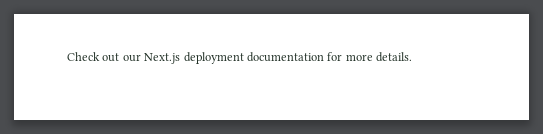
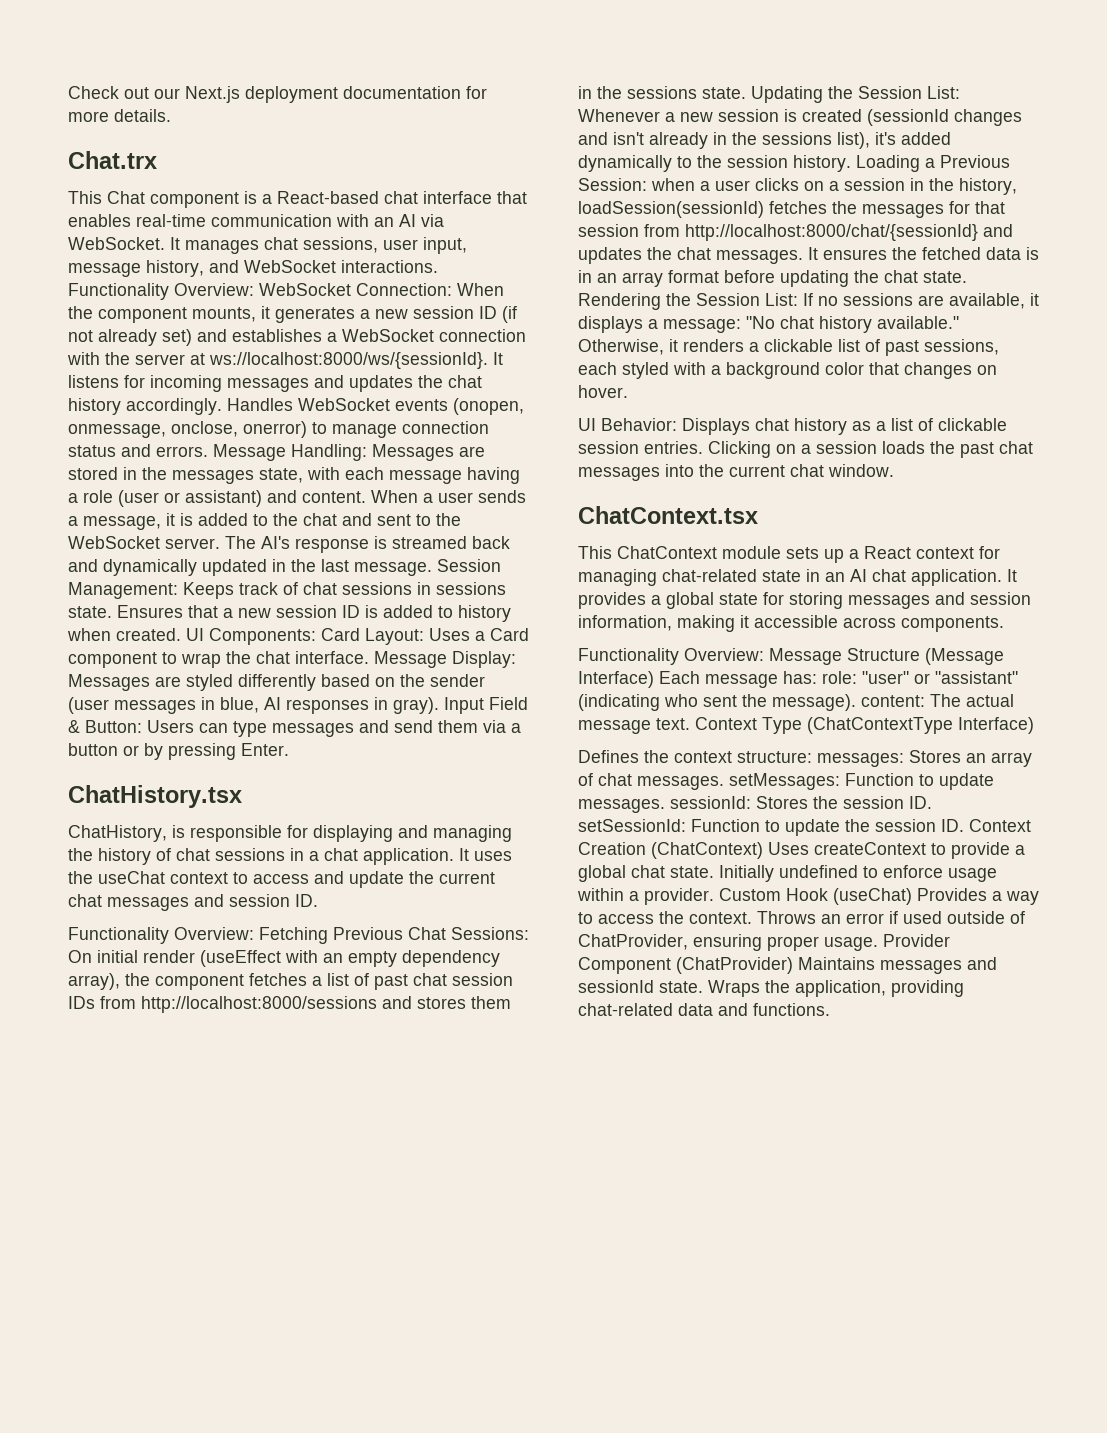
+ Chat.trx
+ This Chat component is a React-based chat interface that enables real-time communication with an AI via WebSocket. It manages chat sessions, user input, message history, and WebSocket interactions. Functionality Overview: WebSocket Connection: When the component mounts, it generates a new session ID (if not already set) and establishes a WebSocket connection with the server at ws://localhost:8000/ws/{sessionId}. It listens for incoming messages and updates the chat history accordingly. Handles WebSocket events (onopen, onmessage, onclose, onerror) to manage connection status and errors. Message Handling: Messages are stored in the messages state, with each message having a role (user or assistant) and content. When a user sends a message, it is added to the chat and sent to the WebSocket server. The AI's response is streamed back and dynamically updated in the last message. Session Management: Keeps track of chat sessions in sessions state. Ensures that a new session ID is added to history when created. UI Components: Card Layout: Uses a Card component to wrap the chat interface. Message Display: Messages are styled differently based on the sender (user messages in blue, AI responses in gray). Input Field & Button: Users can type messages and send them via a button or by pressing Enter.
+ ChatHistory.tsx
+ ChatHistory, is responsible for displaying and managing the history of chat sessions in a chat application. It uses the useChat context to access and update the current chat messages and session ID.
+ Functionality Overview: Fetching Previous Chat Sessions: On initial render (useEffect with an empty dependency array), the component fetches a list of past chat session IDs from http://localhost:8000/sessions and stores them in the sessions state. Updating the Session List: Whenever a new session is created (sessionId changes and isn't already in the sessions list), it's added dynamically to the session history. Loading a Previous Session: when a user clicks on a session in the history, loadSession(sessionId) fetches the messages for that session from http://localhost:8000/chat/{sessionId} and updates the chat messages. It ensures the fetched data is in an array format before updating the chat state. Rendering the Session List: If no sessions are available, it displays a message: "No chat history available." Otherwise, it renders a clickable list of past sessions, each styled with a background color that changes on hover.
+ UI Behavior: Displays chat history as a list of clickable session entries. Clicking on a session loads the past chat messages into the current chat window.
+ ChatContext.tsx
+ This ChatContext module sets up a React context for managing chat-related state in an AI chat application. It provides a global state for storing messages and session information, making it accessible across components.
+ Functionality Overview: Message Structure (Message Interface) Each message has: role: "user" or "assistant" (indicating who sent the message). content: The actual message text. Context Type (ChatContextType Interface)
+ Defines the context structure: messages: Stores an array of chat messages. setMessages: Function to update messages. sessionId: Stores the session ID. setSessionId: Function to update the session ID. Context Creation (ChatContext) Uses createContext to provide a global chat state. Initially undefined to enforce usage within a provider. Custom Hook (useChat) Provides a way to access the context. Throws an error if used outside of ChatProvider, ensuring proper usage. Provider Component (ChatProvider) Maintains messages and sessionId state. Wraps the application, providing chat-related data and functions.

